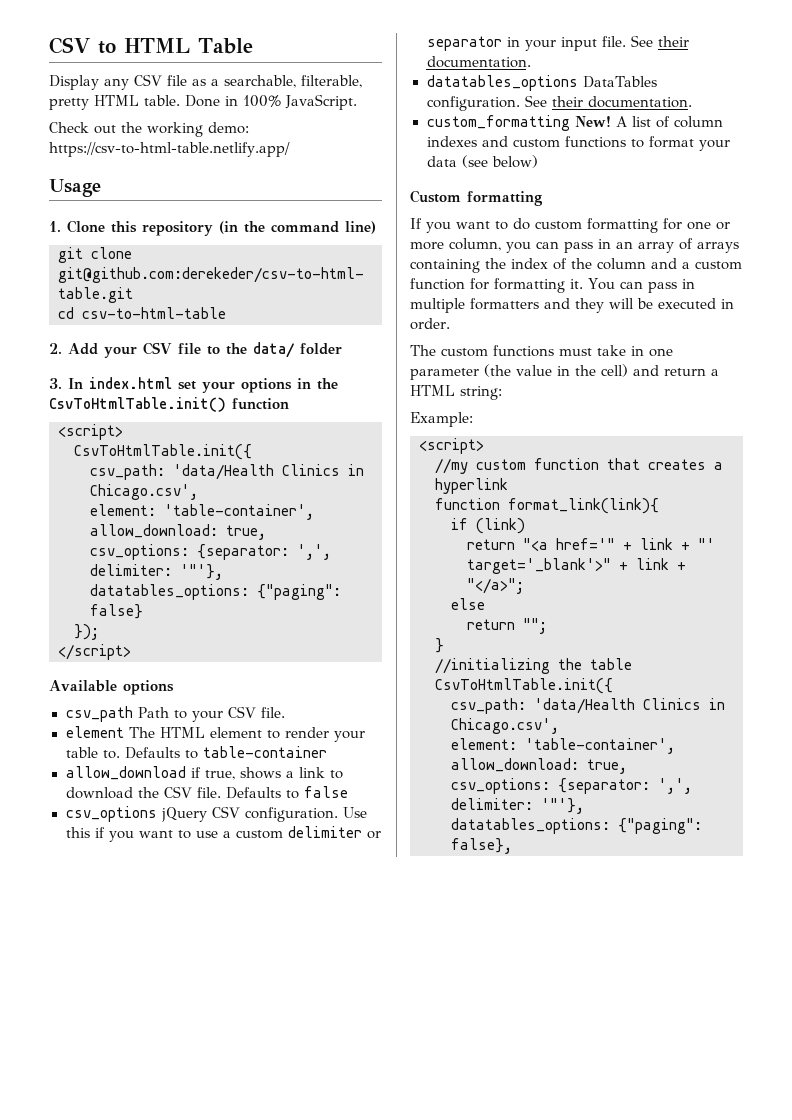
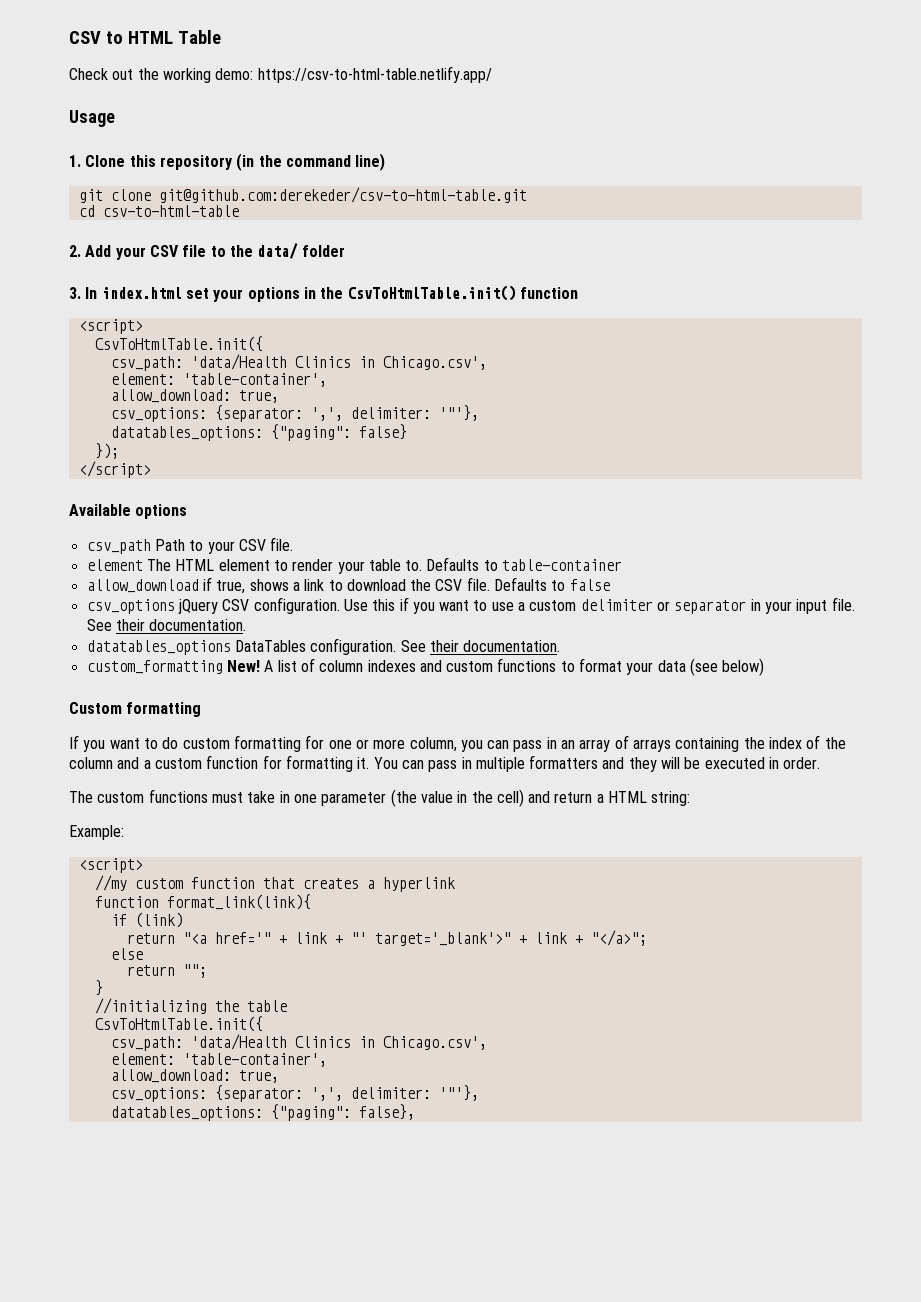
- Display any CSV file as a searchable, filterable, pretty HTML table. Done in 100% JavaScript.

